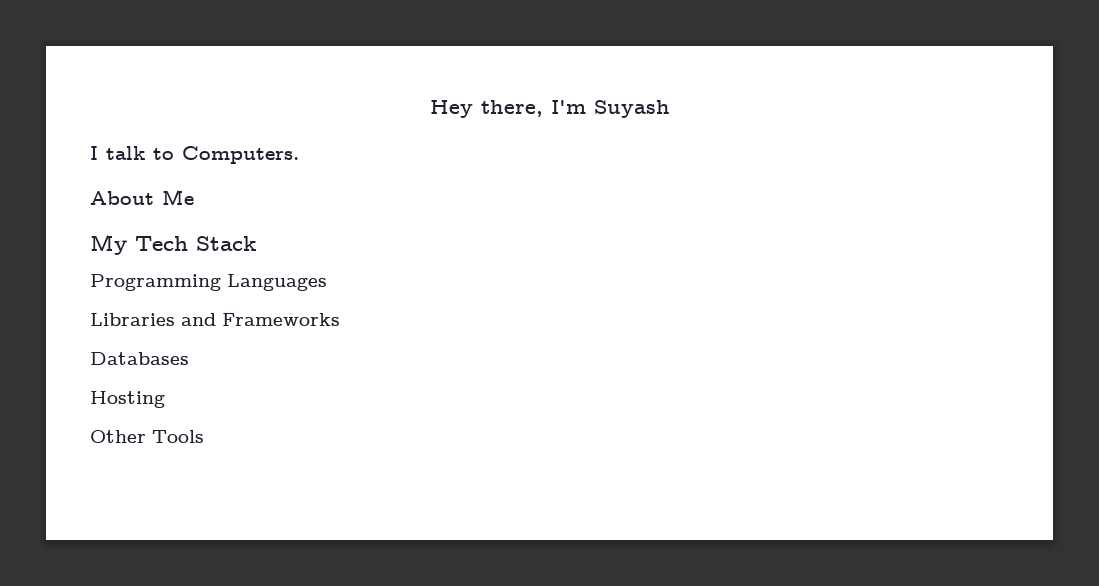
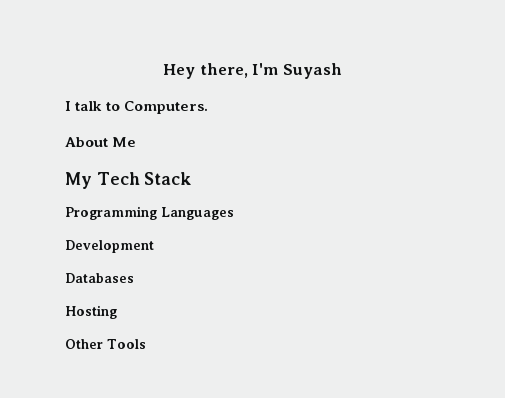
- Libraries and Frameworks
+ Development

